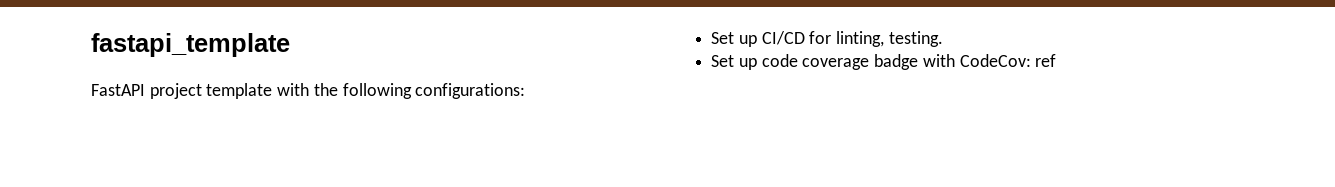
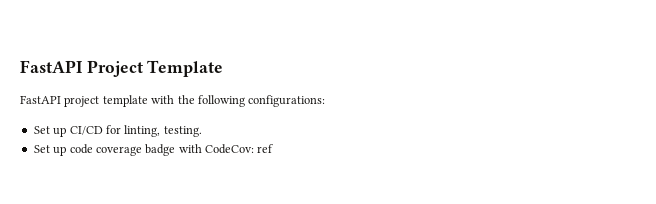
- fastapi_template
+ FastAPI Project Template

